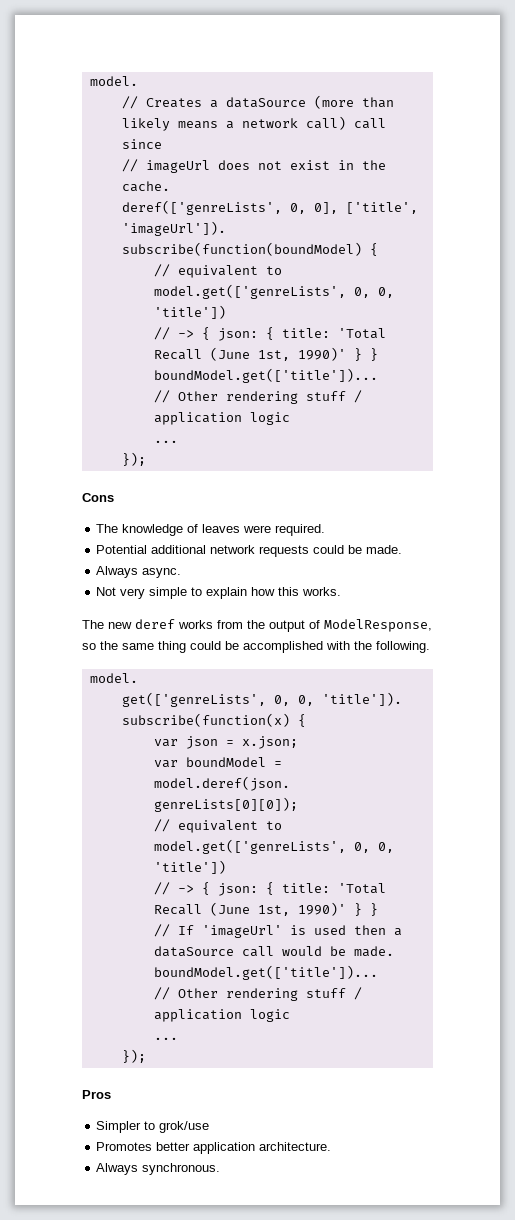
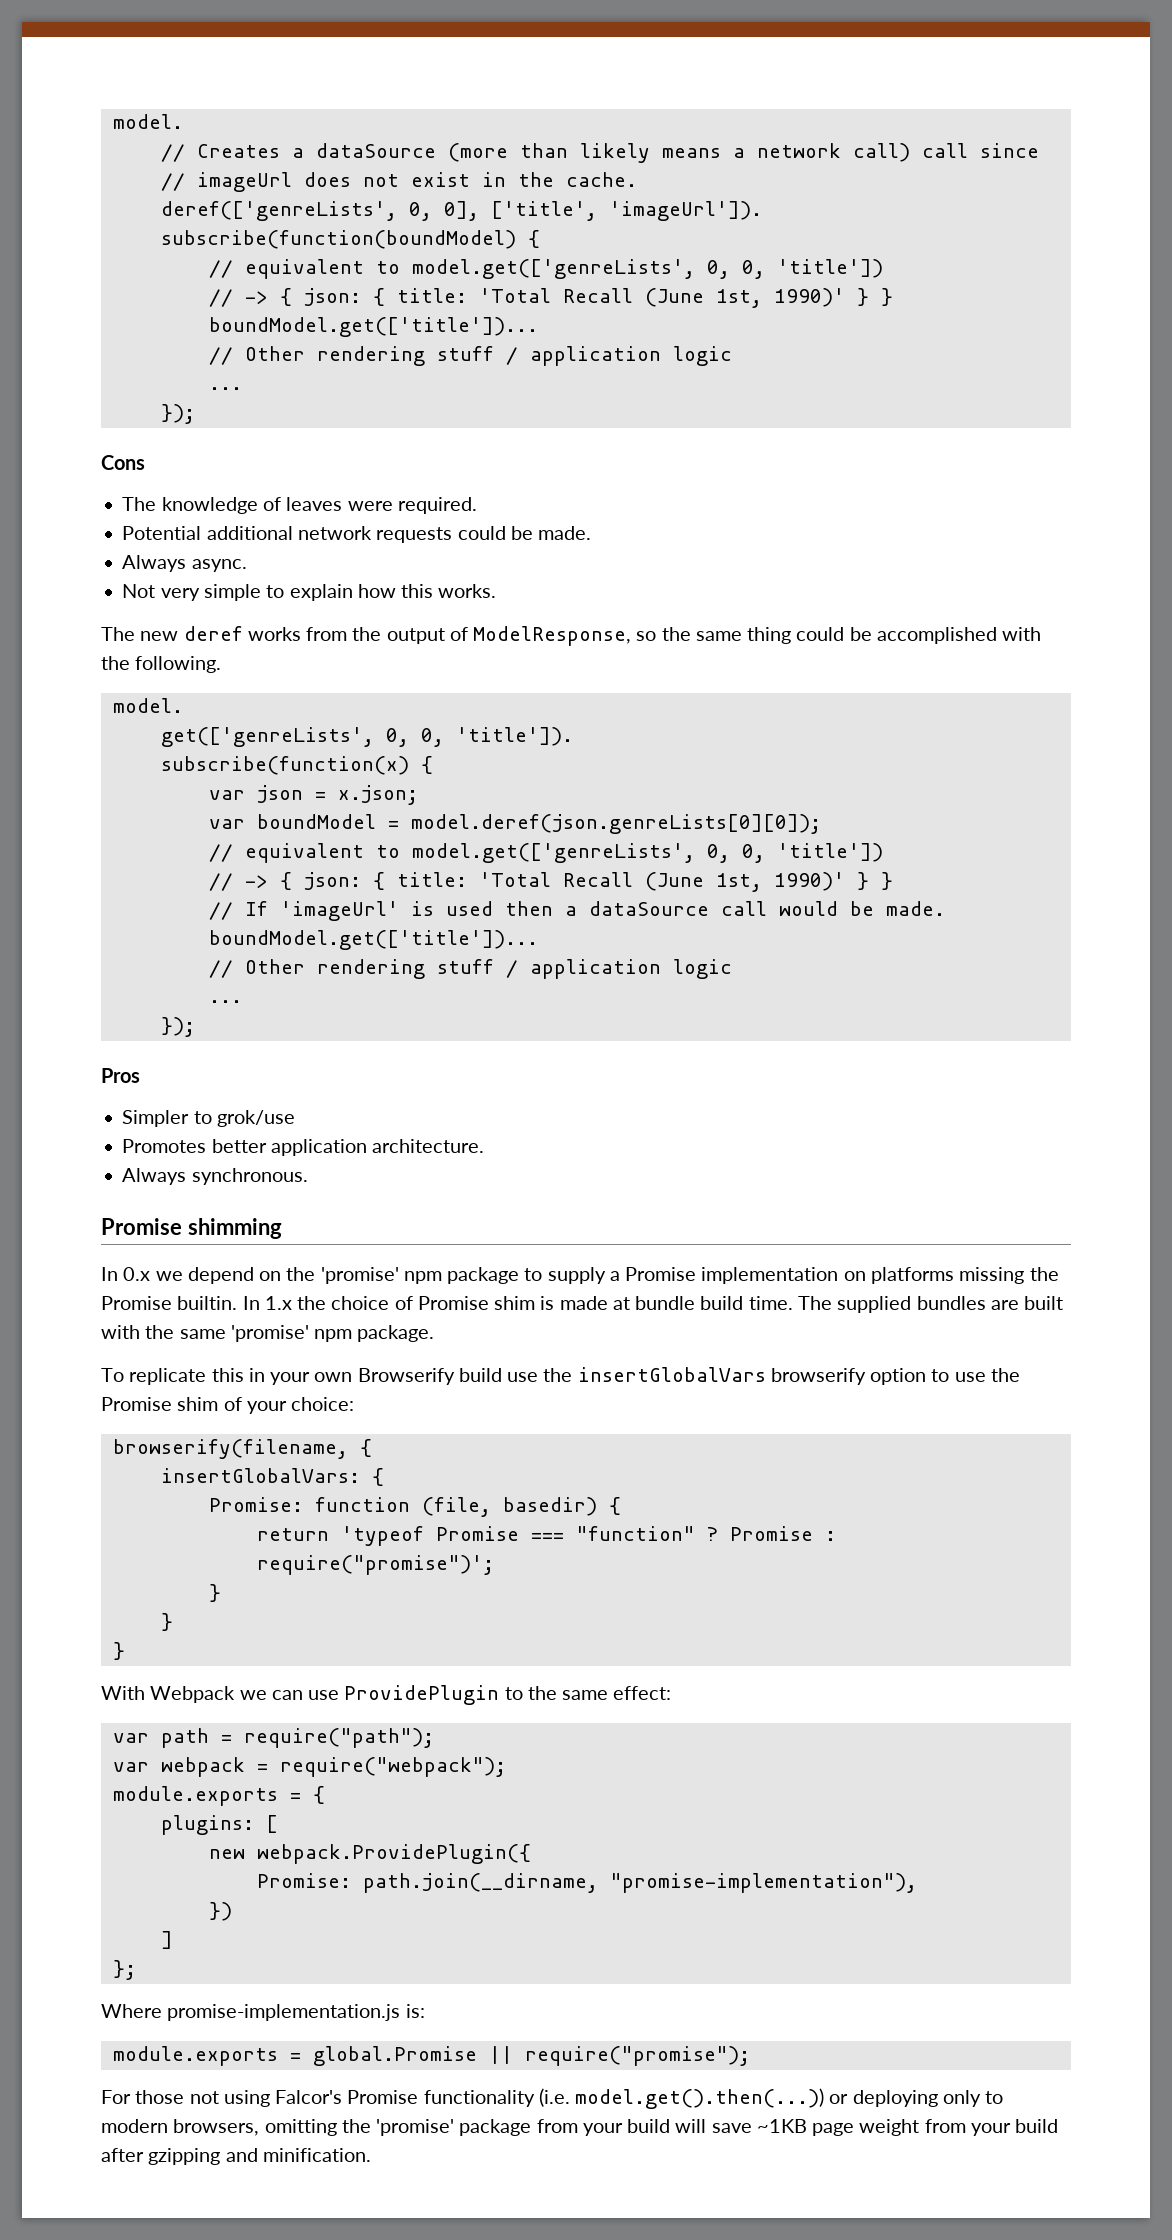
+ Promise shimming
+ In 0.x we depend on the 'promise' npm package to supply a Promise implementation on platforms missing the Promise builtin. In 1.x the choice of Promise shim is made at bundle build time. The supplied bundles are built with the same 'promise' npm package.
+ To replicate this in your own Browserify build use the insertGlobalVars browserify option to use the Promise shim of your choice:
+ browserify(filename, {
+ insertGlobalVars: {
+ Promise: function (file, basedir) {
+ return 'typeof Promise === "function" ? Promise : require("promise")';
+ }
+ }
+ }
+ With Webpack we can use ProvidePlugin to the same effect:
+ var path = require("path");
+ var webpack = require("webpack");
+ module.exports = {
+ plugins: [
+ new webpack.ProvidePlugin({
+ Promise: path.join(__dirname, "promise-implementation"),
+ })
+ ]
+ };
+ Where promise-implementation.js is:
+ module.exports = global.Promise || require("promise");
+ For those not using Falcor's Promise functionality (i.e. model.get().then(...)) or deploying only to modern browsers, omitting the 'promise' package from your build will save ~1KB page weight from your build after gzipping and minification.

